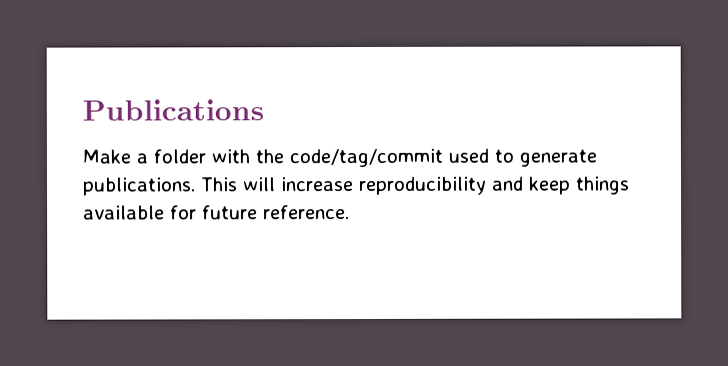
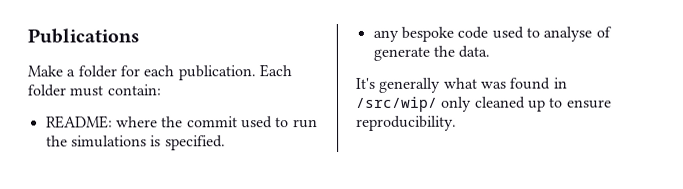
- Make a folder with the code/tag/commit used to generate publications. This will increase reproducibility and keep things available for future reference.
+ Make a folder for each publication. Each folder must contain:
+ README: where the commit used to run the simulations is specified.
+ any bespoke code used to analyse of generate the data.
+ It's generally what was found in /src/wip/ only cleaned up to ensure reproducibility.

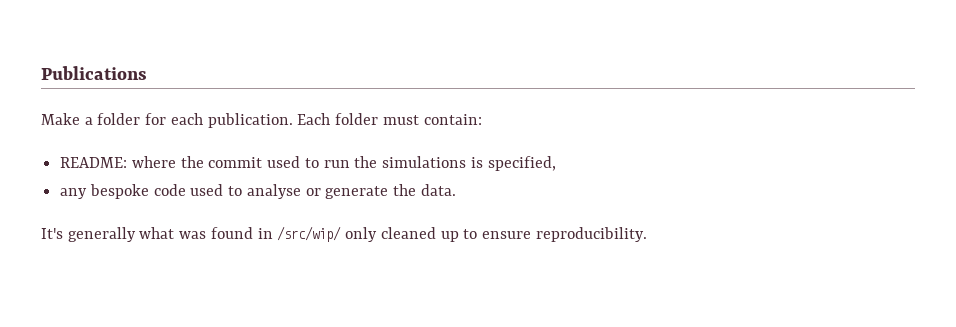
- README: where the commit used to run the simulations is specified.
+ README: where the commit used to run the simulations is specified,
- any bespoke code used to analyse of generate the data.
+ any bespoke code used to analyse or generate the data.

